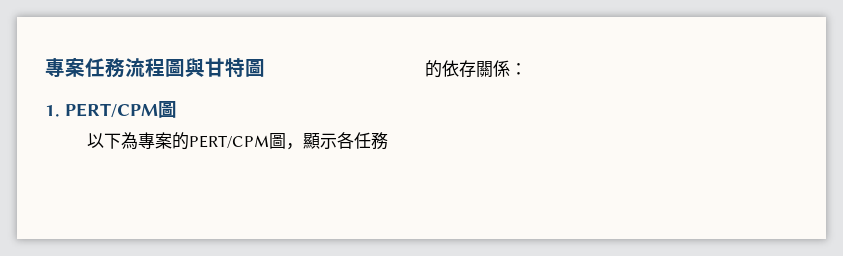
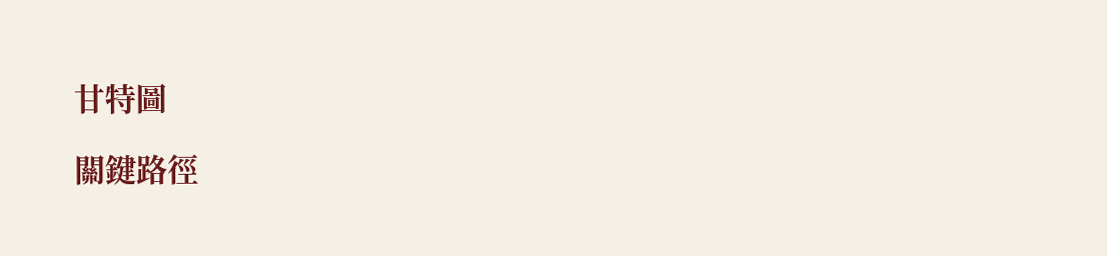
- 專案任務流程圖與甘特圖
- 1. PERT/CPM圖
- 以下為專案的PERT/CPM圖，顯示各任務的依存關係：
+ 甘特圖
+ 關鍵路徑

